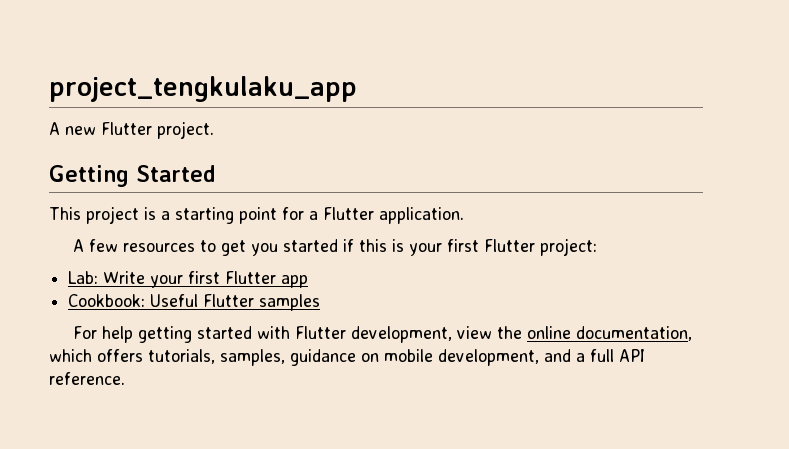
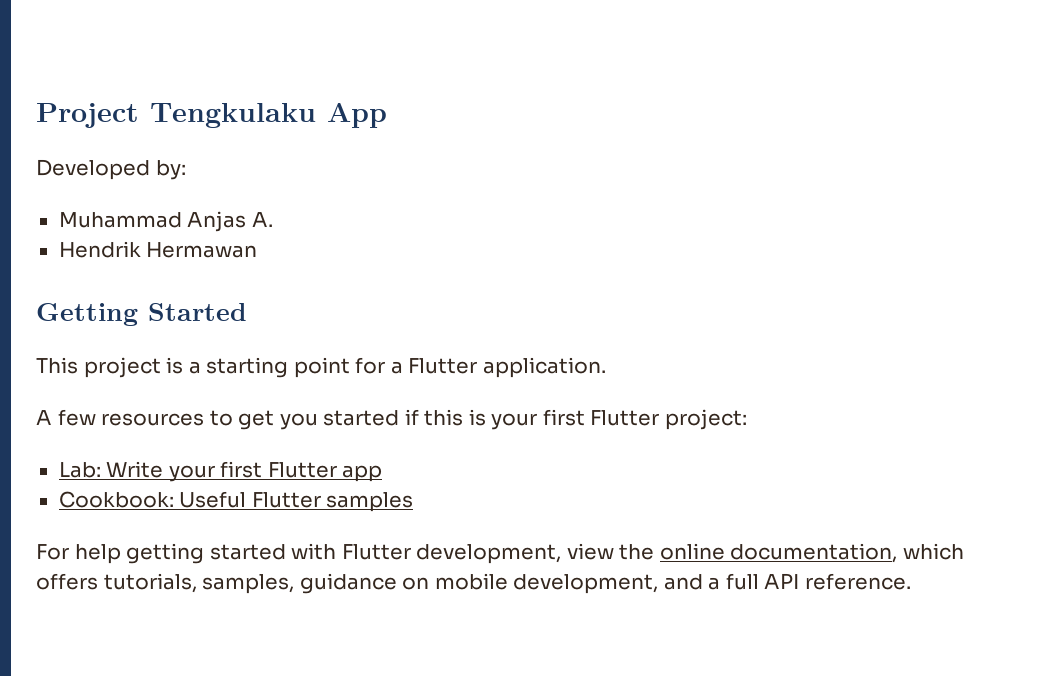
- project_tengkulaku_app
- A new Flutter project.
+ Project Tengkulaku App
+ Developed by:
+ Muhammad Anjas A.
+ Hendrik Hermawan

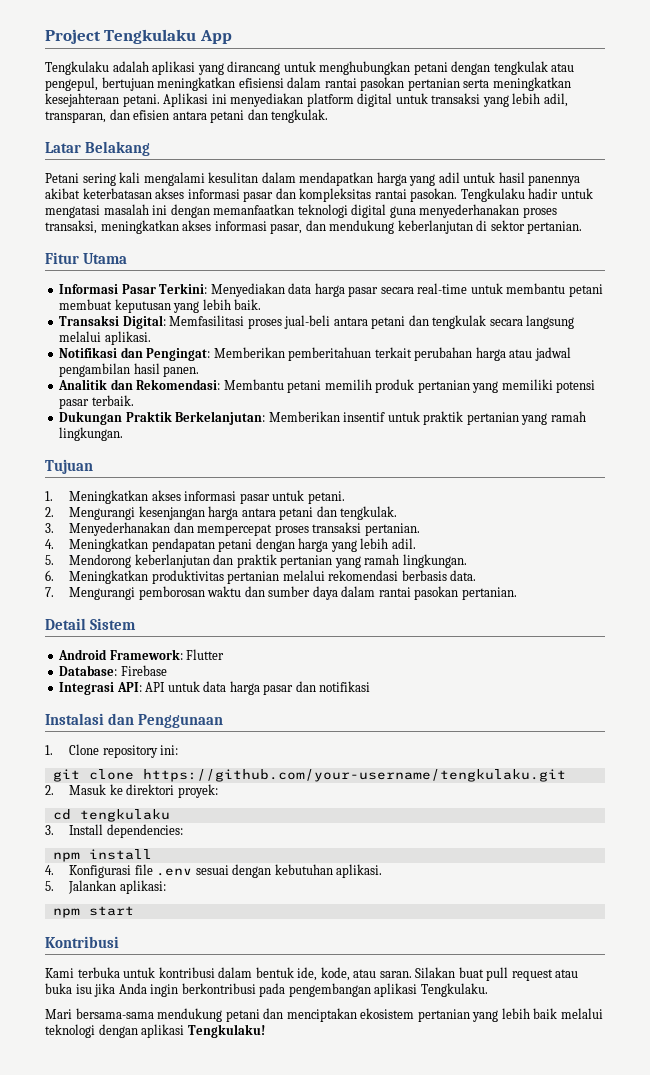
- Developed by:
- Muhammad Anjas A.
- Hendrik Hermawan
- Getting Started
- This project is a starting point for a Flutter application.
- A few resources to get you started if this is your first Flutter project:
- Lab: Write your first Flutter app
- Cookbook: Useful Flutter samples
- For help getting started with Flutter development, view the online documentation, which offers tutorials, samples, guidance on mobile development, and a full API reference.
+ Tengkulaku adalah aplikasi yang dirancang untuk menghubungkan petani dengan tengkulak atau pengepul, bertujuan meningkatkan efisiensi dalam rantai pasokan pertanian serta meningkatkan kesejahteraan petani. Aplikasi ini menyediakan platform digital untuk transaksi yang lebih adil, transparan, dan efisien antara petani dan tengkulak.
+ Latar Belakang
+ Petani sering kali mengalami kesulitan dalam mendapatkan harga yang adil untuk hasil panennya akibat keterbatasan akses informasi pasar dan kompleksitas rantai pasokan. Tengkulaku hadir untuk mengatasi masalah ini dengan memanfaatkan teknologi digital guna menyederhanakan proses transaksi, meningkatkan akses informasi pasar, dan mendukung keberlanjutan di sektor pertanian.
+ Fitur Utama
+ Informasi Pasar Terkini: Menyediakan data harga pasar secara real-time untuk membantu petani membuat keputusan yang lebih baik.
+ Transaksi Digital: Memfasilitasi proses jual-beli antara petani dan tengkulak secara langsung melalui aplikasi.
+ Notifikasi dan Pengingat: Memberikan pemberitahuan terkait perubahan harga atau jadwal pengambilan hasil panen.
+ Analitik dan Rekomendasi: Membantu petani memilih produk pertanian yang memiliki potensi pasar terbaik.
+ Dukungan Praktik Berkelanjutan: Memberikan insentif untuk praktik pertanian yang ramah lingkungan.
+ Tujuan
+ 1. Meningkatkan akses informasi pasar untuk petani.
+ 2. Mengurangi kesenjangan harga antara petani dan tengkulak.
+ 3. Menyederhanakan dan mempercepat proses transaksi pertanian.
+ 4. Meningkatkan pendapatan petani dengan harga yang lebih adil.
+ 5. Mendorong keberlanjutan dan praktik pertanian yang ramah lingkungan.
+ 6. Meningkatkan produktivitas pertanian melalui rekomendasi berbasis data.
+ 7. Mengurangi pemborosan waktu dan sumber daya dalam rantai pasokan pertanian.
+ Detail Sistem
+ Android Framework: Flutter
+ Database: Firebase
+ Integrasi API: API untuk data harga pasar dan notifikasi
+ Instalasi dan Penggunaan
+ 1. Clone repository ini:
+ git clone https://github.com/your-username/tengkulaku.git
+ 2. Masuk ke direktori proyek:
+ cd tengkulaku
+ 3. Install dependencies:
+ npm install
+ 4. Konfigurasi file .env sesuai dengan kebutuhan aplikasi.
+ 5. Jalankan aplikasi:
+ npm start
+ Kontribusi
+ Kami terbuka untuk kontribusi dalam bentuk ide, kode, atau saran. Silakan buat pull request atau buka isu jika Anda ingin berkontribusi pada pengembangan aplikasi Tengkulaku.
+ Mari bersama-sama mendukung petani dan menciptakan ekosistem pertanian yang lebih baik melalui teknologi dengan aplikasi Tengkulaku!

